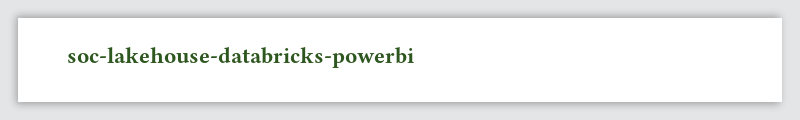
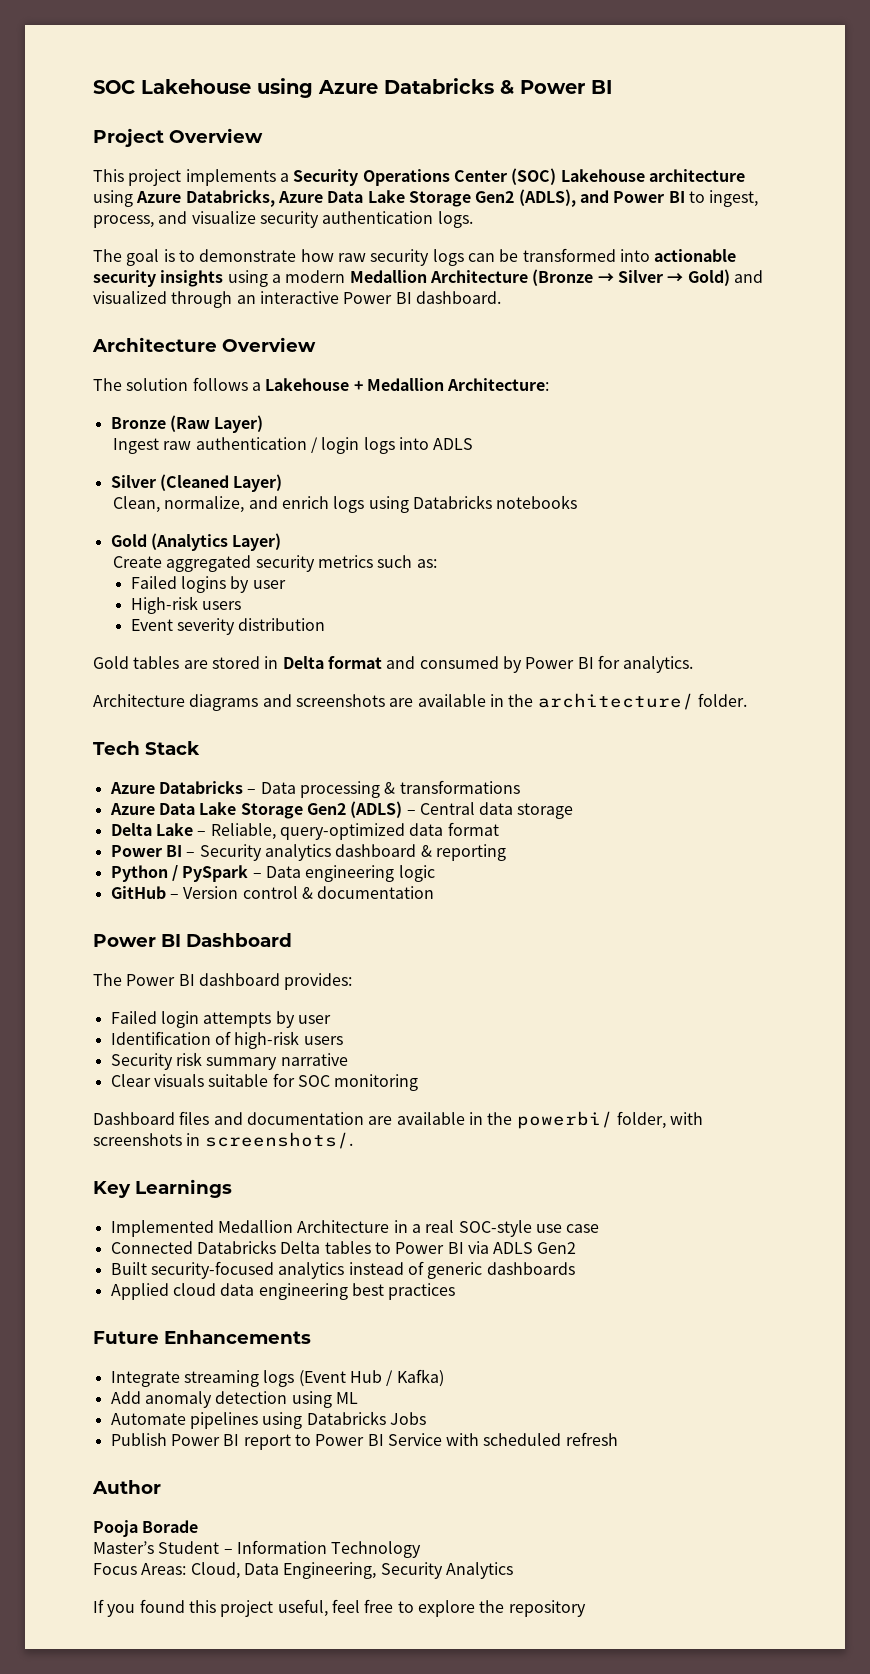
- soc-lakehouse-databricks-powerbi
+ SOC Lakehouse using Azure Databricks & Power BI
+ Project Overview
+ This project implements a Security Operations Center (SOC) Lakehouse architecture using Azure Databricks, Azure Data Lake Storage Gen2 (ADLS), and Power BI to ingest, process, and visualize security authentication logs.
+ The goal is to demonstrate how raw security logs can be transformed into actionable security insights using a modern Medallion Architecture (Bronze → Silver → Gold) and visualized through an interactive Power BI dashboard.
+ Architecture Overview
+ The solution follows a Lakehouse + Medallion Architecture:
+ Bronze (Raw Layer)
+ Ingest raw authentication / login logs into ADLS
+ Silver (Cleaned Layer)
+ Clean, normalize, and enrich logs using Databricks notebooks
+ Gold (Analytics Layer)
+ Create aggregated security metrics such as:
+ Failed logins by user
+ High-risk users
+ Event severity distribution
+ Gold tables are stored in Delta format and consumed by Power BI for analytics.
+ Architecture diagrams and screenshots are available in the architecture/ folder.
+ Tech Stack
+ Azure Databricks – Data processing & transformations
+ Azure Data Lake Storage Gen2 (ADLS) – Central data storage
+ Delta Lake – Reliable, query-optimized data format
+ Power BI – Security analytics dashboard & reporting
+ Python / PySpark – Data engineering logic
+ GitHub – Version control & documentation
+ Power BI Dashboard
+ The Power BI dashboard provides:
+ Failed login attempts by user
+ Identification of high-risk users
+ Security risk summary narrative
+ Clear visuals suitable for SOC monitoring
+ Dashboard files and documentation are available in the powerbi/ folder, with screenshots in screenshots/.
+ Key Learnings
+ Implemented Medallion Architecture in a real SOC-style use case
+ Connected Databricks Delta tables to Power BI via ADLS Gen2
+ Built security-focused analytics instead of generic dashboards
+ Applied cloud data engineering best practices
+ Future Enhancements
+ Integrate streaming logs (Event Hub / Kafka)
+ Add anomaly detection using ML
+ Automate pipelines using Databricks Jobs
+ Publish Power BI report to Power BI Service with scheduled refresh
+ Author
+ Pooja Borade
+ Master’s Student – Information Technology
+ Focus Areas: Cloud, Data Engineering, Security Analytics
+ If you found this project useful, feel free to explore the repository

